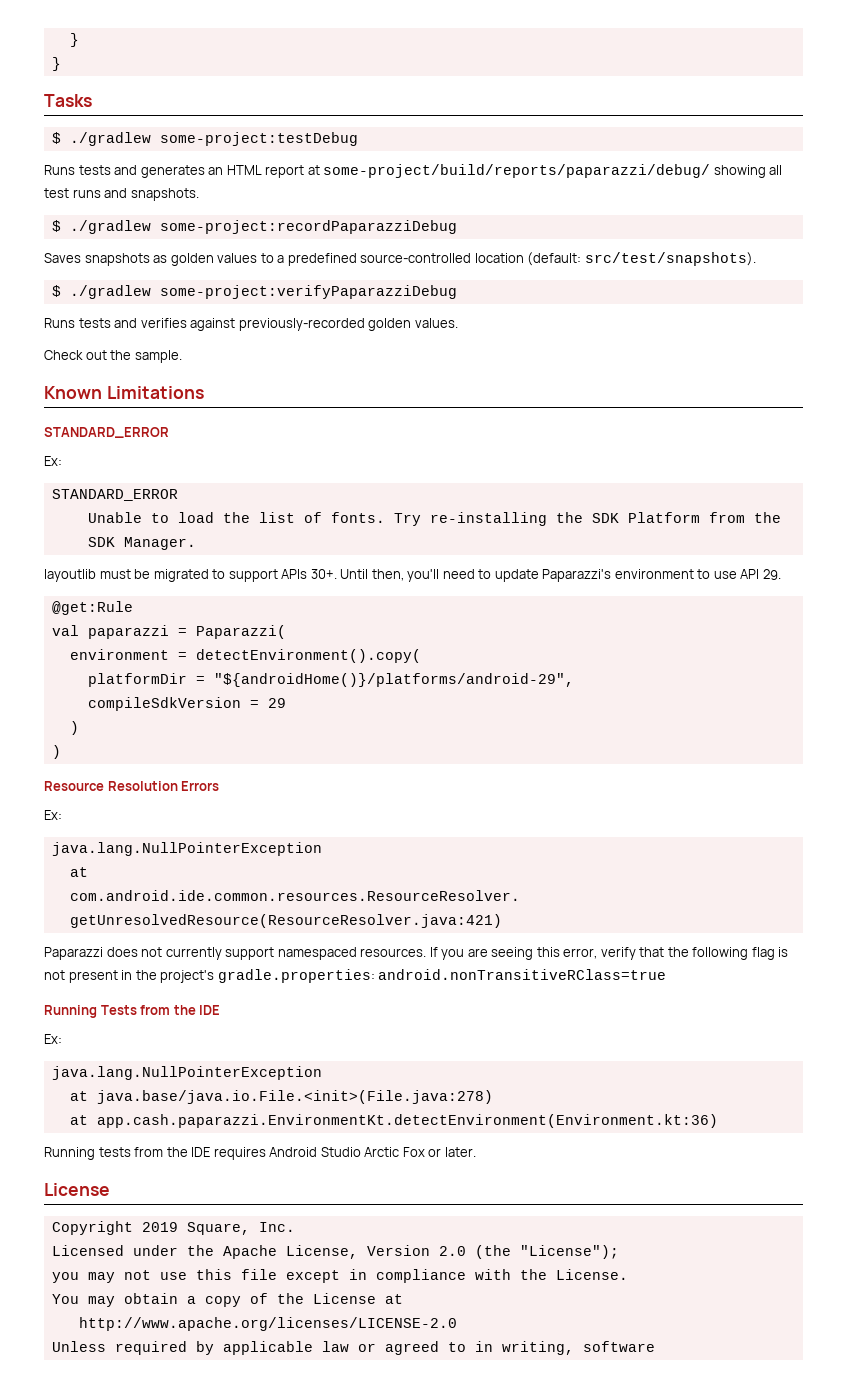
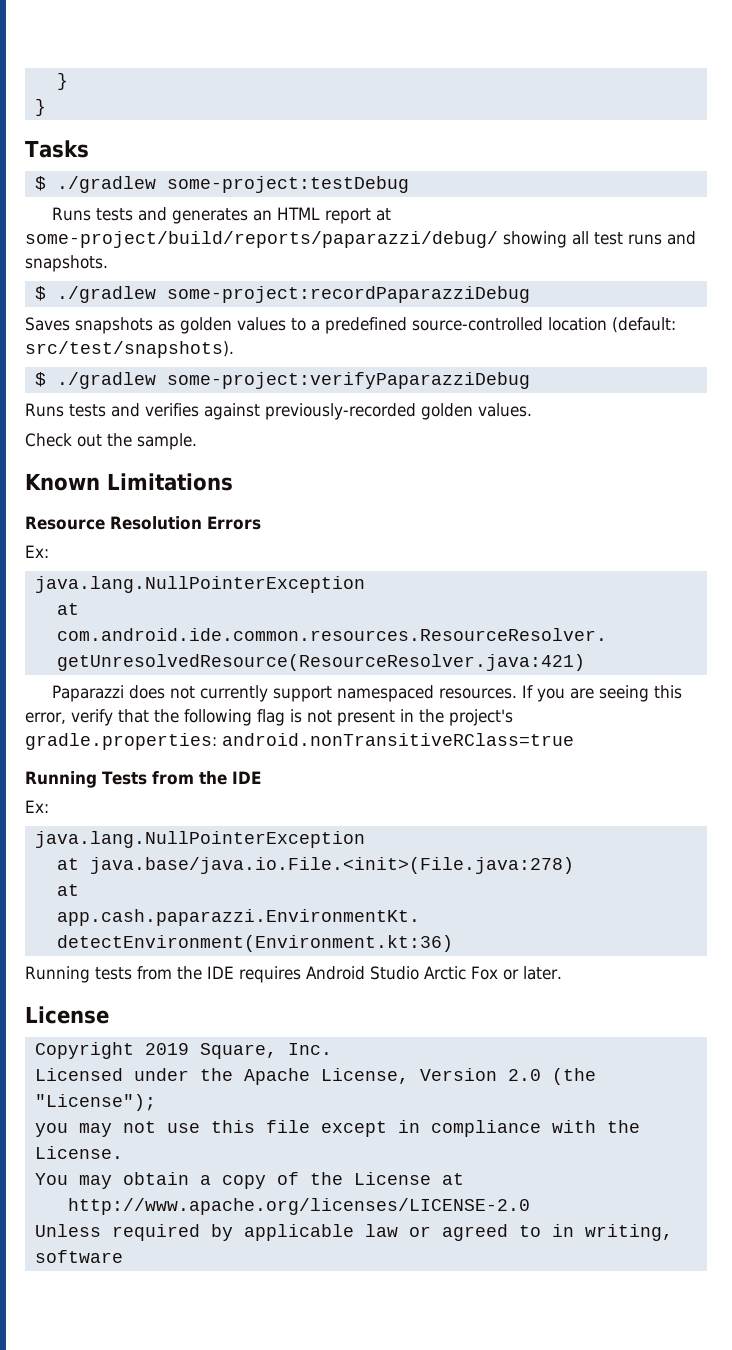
  Known Limitations
- STANDARD_ERROR
- Ex:
- STANDARD_ERROR
- Unable to load the list of fonts. Try re-installing the SDK Platform from the SDK Manager.
- layoutlib must be migrated to support APIs 30+. Until then, you'll need to update Paparazzi's environment to use API 29.
- @get:Rule
- val paparazzi = Paparazzi(
- environment = detectEnvironment().copy(
- platformDir = "${androidHome()}/platforms/android-29",
- compileSdkVersion = 29
- )
- )

